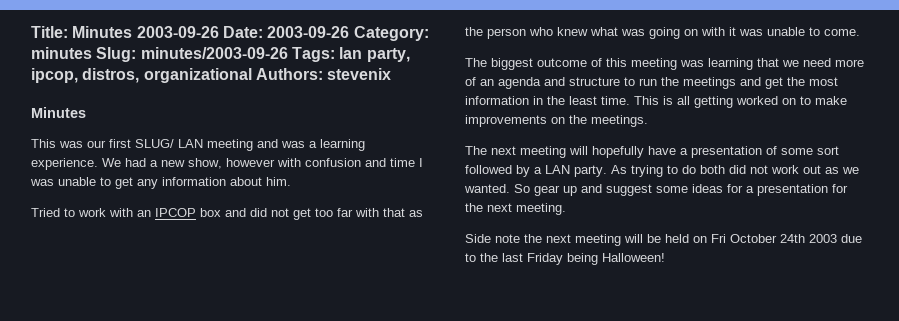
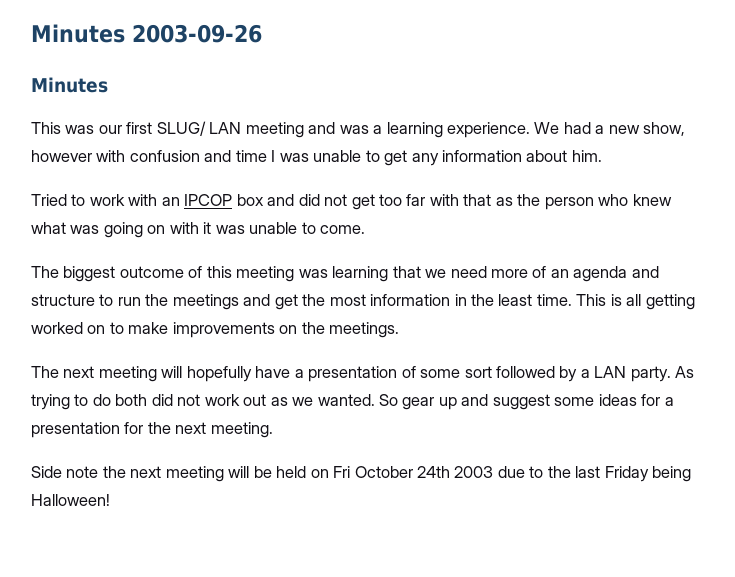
- Title: Minutes 2003-09-26 Date: 2003-09-26 Category: minutes Slug: minutes/2003-09-26 Tags: lan party, ipcop, distros, organizational Authors: stevenix
+ Minutes 2003-09-26

